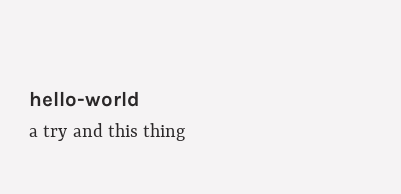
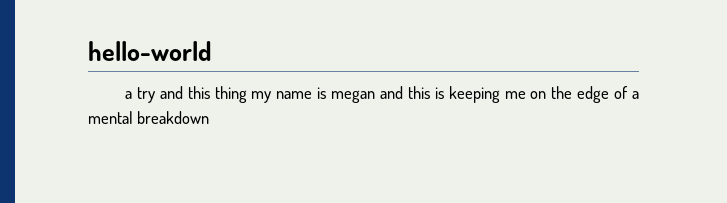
- a try and this thing
+ a try and this thing my name is megan and this is keeping me on the edge of a mental breakdown

